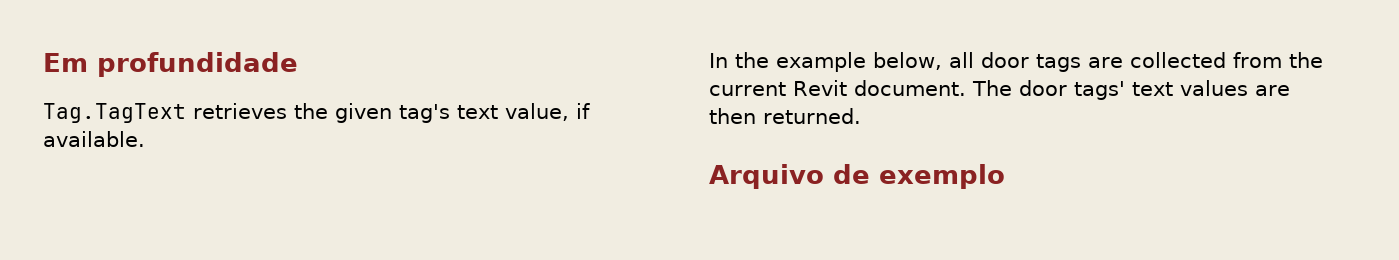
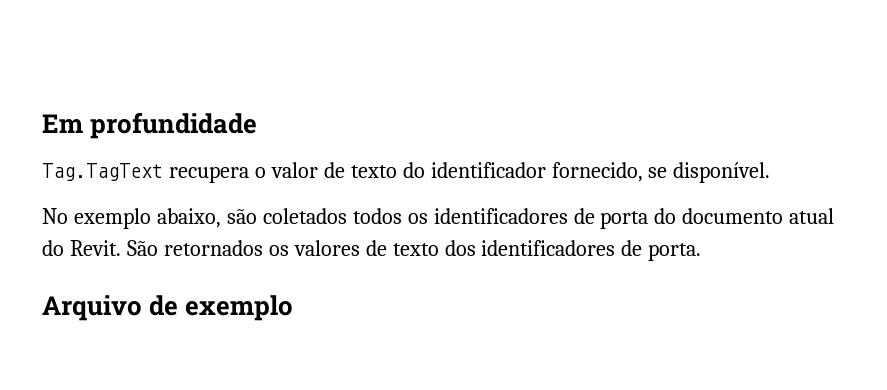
- Tag.TagText retrieves the given tag's text value, if available.
- In the example below, all door tags are collected from the current Revit document. The door tags' text values are then returned.
+ Tag.TagText recupera o valor de texto do identificador fornecido, se disponível.
+ No exemplo abaixo, são coletados todos os identificadores de porta do documento atual do Revit. São retornados os valores de texto dos identificadores de porta.

